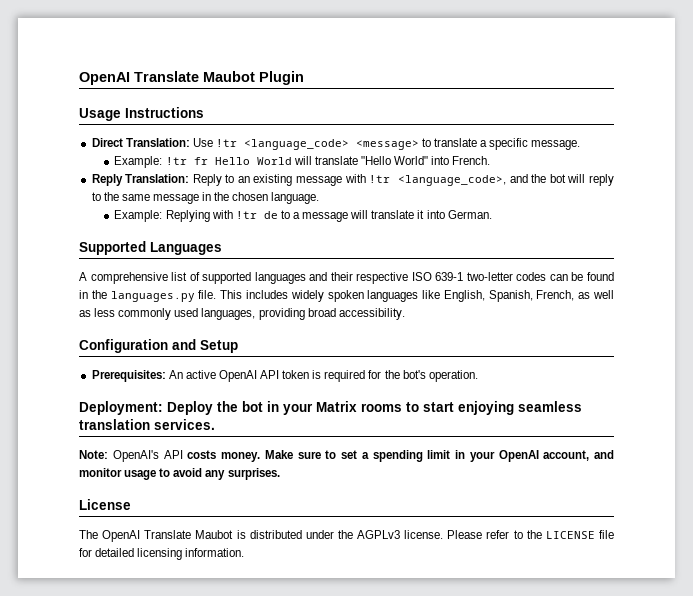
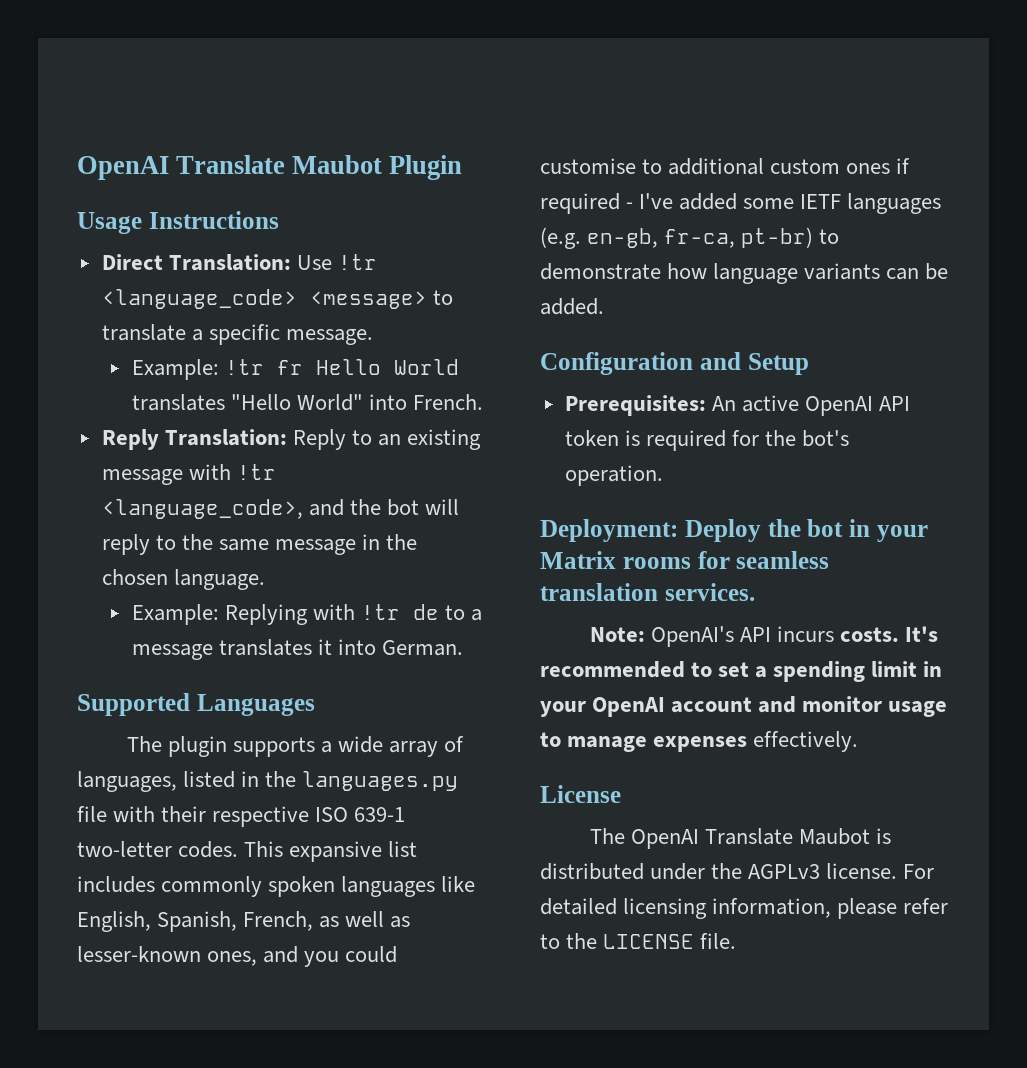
- Example: !tr fr Hello World will translate "Hello World" into French.
+ Example: !tr fr Hello World translates "Hello World" into French.
- Example: Replying with !tr de to a message will translate it into German.
+ Example: Replying with !tr de to a message translates it into German.
- A comprehensive list of supported languages and their respective ISO 639-1 two-letter codes can be found in the languages.py file. This includes widely spoken languages like English, Spanish, French, as well as less commonly used languages, providing broad accessibility.
+ The plugin supports a wide array of languages, listed in the languages.py file with their respective ISO 639-1 two-letter codes. This expansive list includes commonly spoken languages like English, Spanish, French, as well as lesser-known ones, and you could customise to additional custom ones if required - I've added some IETF languages (e.g. en-gb, fr-ca, pt-br) to demonstrate how language variants can be added.
- Deployment: Deploy the bot in your Matrix rooms to start enjoying seamless translation services.
+ Deployment: Deploy the bot in your Matrix rooms for seamless translation services.
- Note: OpenAI's API costs money. Make sure to set a spending limit in your OpenAI account, and monitor usage to avoid any surprises.
+ Note: OpenAI's API incurs costs. It's recommended to set a spending limit in your OpenAI account and monitor usage to manage expenses effectively.
- Please refer to the LICENSE file for detailed licensing information.
+ For detailed licensing information, please refer to the LICENSE file.

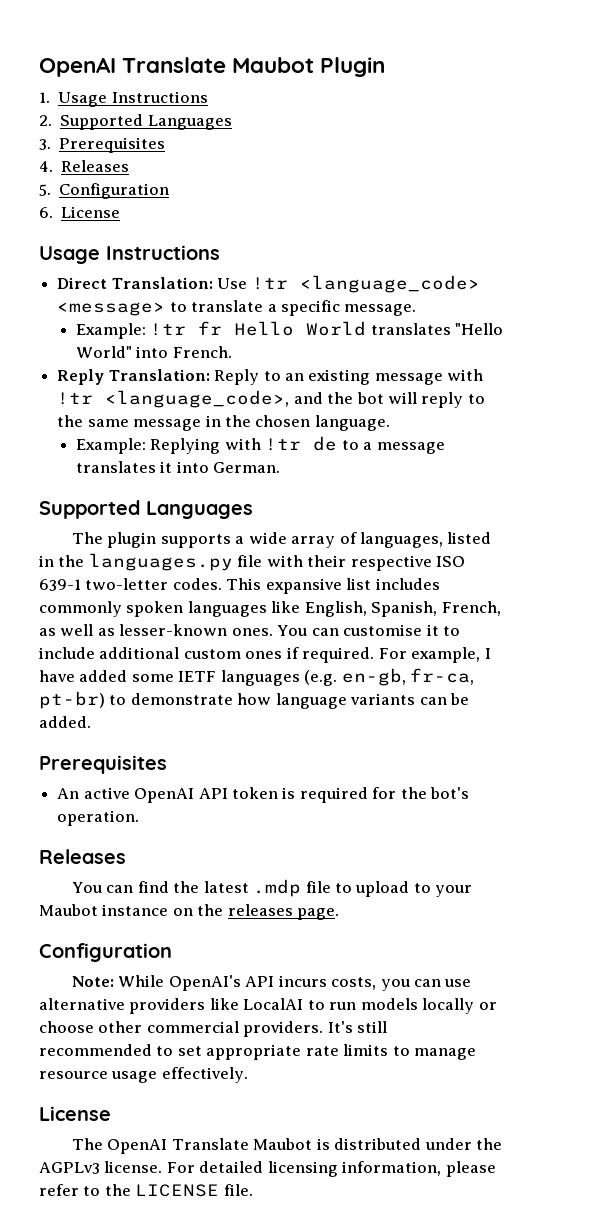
+ 1. Usage Instructions
+ 2. Supported Languages
+ 3. Prerequisites
+ 4. Releases
+ 5. Configuration
+ 6. License
- This expansive list includes commonly spoken languages like English, Spanish, French, as well as lesser-known ones, and you could customise to additional custom ones if required - I've added some IETF languages (e.g. en-gb, fr-ca, pt-br) to demonstrate how language variants can be added.
- Configuration and Setup
- Prerequisites: An active OpenAI API token is required for the bot's operation.
- Deployment: Deploy the bot in your Matrix rooms for seamless translation services.
+ This expansive list includes commonly spoken languages like English, Spanish, French, as well as lesser-known ones. You can customise it to include additional custom ones if required. For example, I have added some IETF languages (e.g. en-gb, fr-ca, pt-br) to demonstrate how language variants can be added.
+ Prerequisites
+ An active OpenAI API token is required for the bot's operation.
+ Releases
+ You can find the latest .mdp file to upload to your Maubot instance on the releases page.
+ Configuration
- Note: OpenAI's API incurs costs. It's recommended to set a spending limit in your OpenAI account and monitor usage to manage expenses effectively.
+ Note: While OpenAI's API incurs costs, you can use alternative providers like LocalAI to run models locally or choose other commercial providers. It's still recommended to set appropriate rate limits to manage resource usage effectively.

